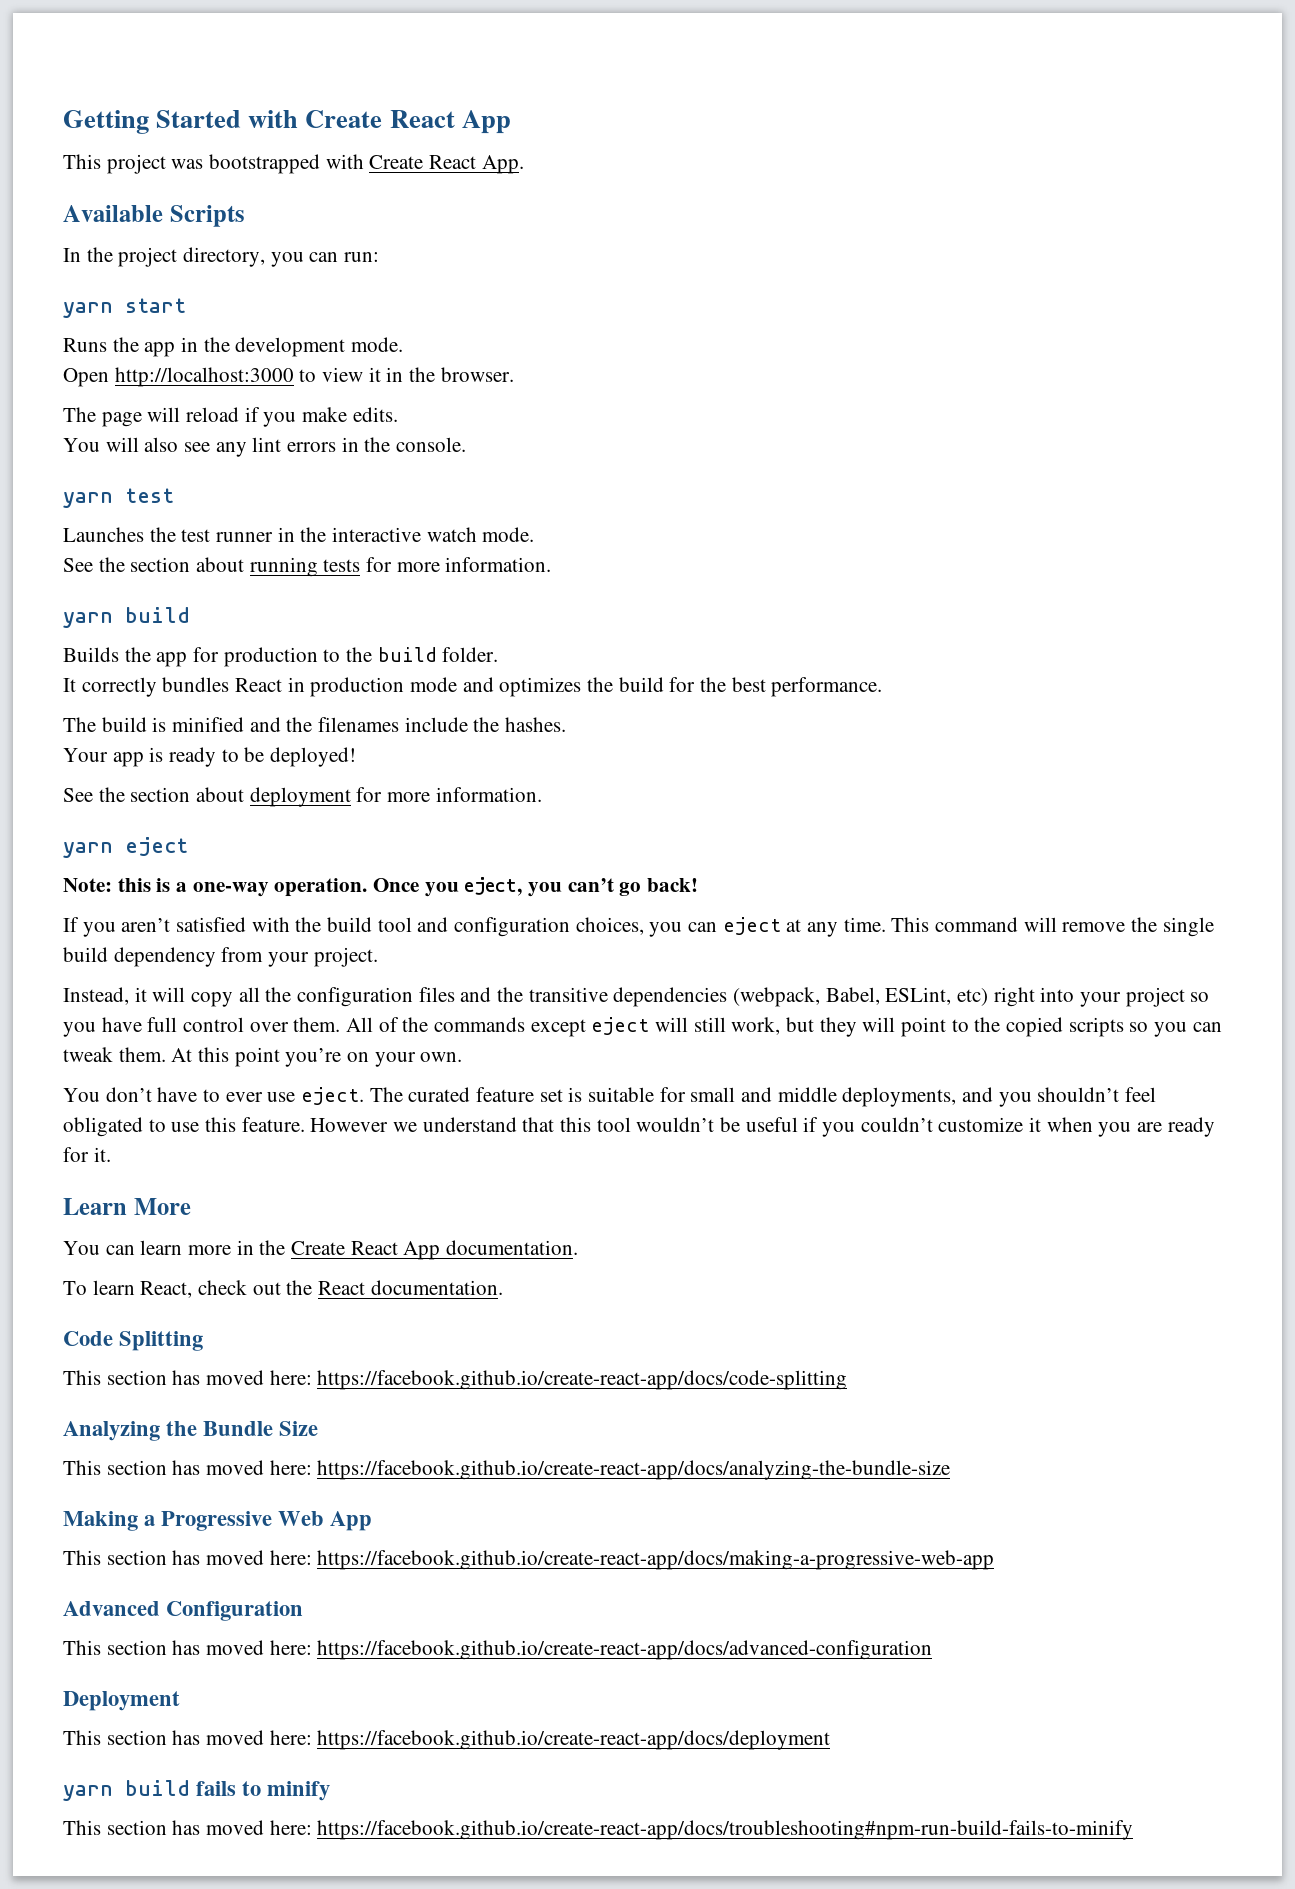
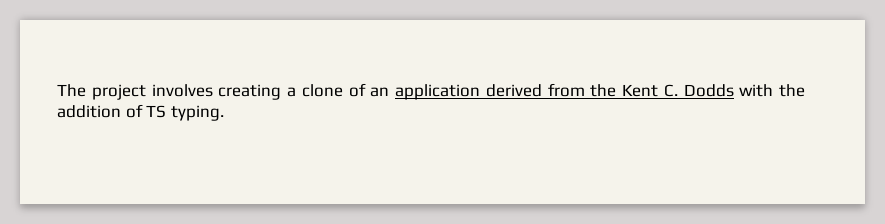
- Getting Started with Create React App
- This project was bootstrapped with Create React App.
- Available Scripts
- In the project directory, you can run:
- yarn start
- Runs the app in the development mode.
- Open http://localhost:3000 to view it in the browser.
- The page will reload if you make edits.
- You will also see any lint errors in the console.
- yarn test
- Launches the test runner in the interactive watch mode.
- See the section about running tests for more information.
- yarn build
- Builds the app for production to the build folder.
- It correctly bundles React in production mode and optimizes the build for the best performance.
- The build is minified and the filenames include the hashes.
- Your app is ready to be deployed!
- See the section about deployment for more information.
- yarn eject
- Note: this is a one-way operation. Once you eject, you can’t go back!
- If you aren’t satisfied with the build tool and configuration choices, you can eject at any time. This command will remove the single build dependency from your project.
- Instead, it will copy all the configuration files and the transitive dependencies (webpack, Babel, ESLint, etc) right into your project so you have full control over them. All of the commands except eject will still work, but they will point to the copied scripts so you can tweak them. At this point you’re on your own.
- You don’t have to ever use eject. The curated feature set is suitable for small and middle deployments, and you shouldn’t feel obligated to use this feature. However we understand that this tool wouldn’t be useful if you couldn’t customize it when you are ready for it.
- Learn More
- You can learn more in the Create React App documentation.
- To learn React, check out the React documentation.
- Code Splitting
- This section has moved here: https://facebook.github.io/create-react-app/docs/code-splitting
- Analyzing the Bundle Size
- This section has moved here: https://facebook.github.io/create-react-app/docs/analyzing-the-bundle-size
- Making a Progressive Web App
- This section has moved here: https://facebook.github.io/create-react-app/docs/making-a-progressive-web-app
- Advanced Configuration
- This section has moved here: https://facebook.github.io/create-react-app/docs/advanced-configuration
- Deployment
- This section has moved here: https://facebook.github.io/create-react-app/docs/deployment
- yarn build fails to minify
- This section has moved here: https://facebook.github.io/create-react-app/docs/troubleshooting#npm-run-build-fails-to-minify
+ The project involves creating a clone of an application derived from the Kent C. Dodds with the addition of TS typing.

